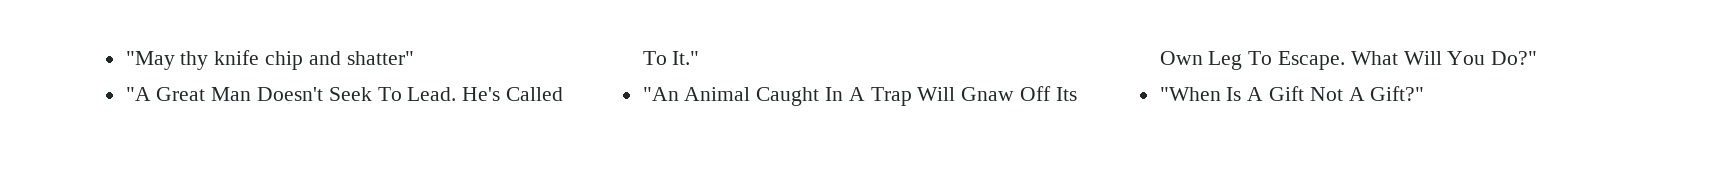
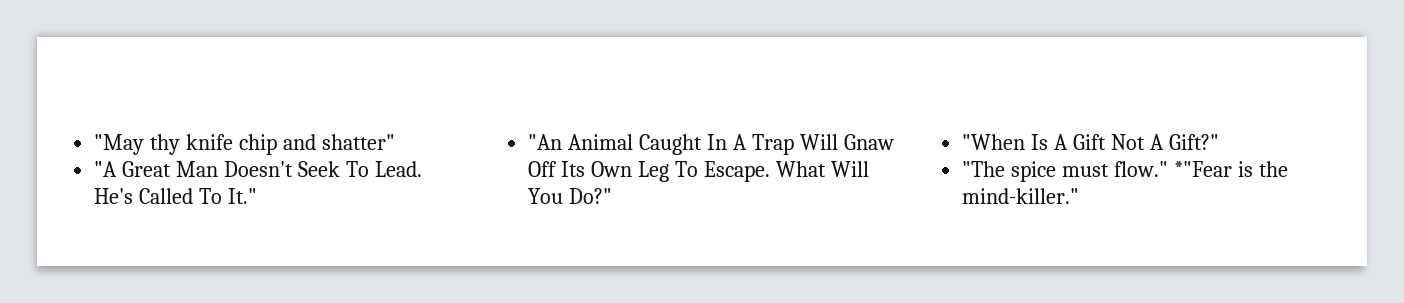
+ "The spice must flow." *"Fear is the mind-killer."

